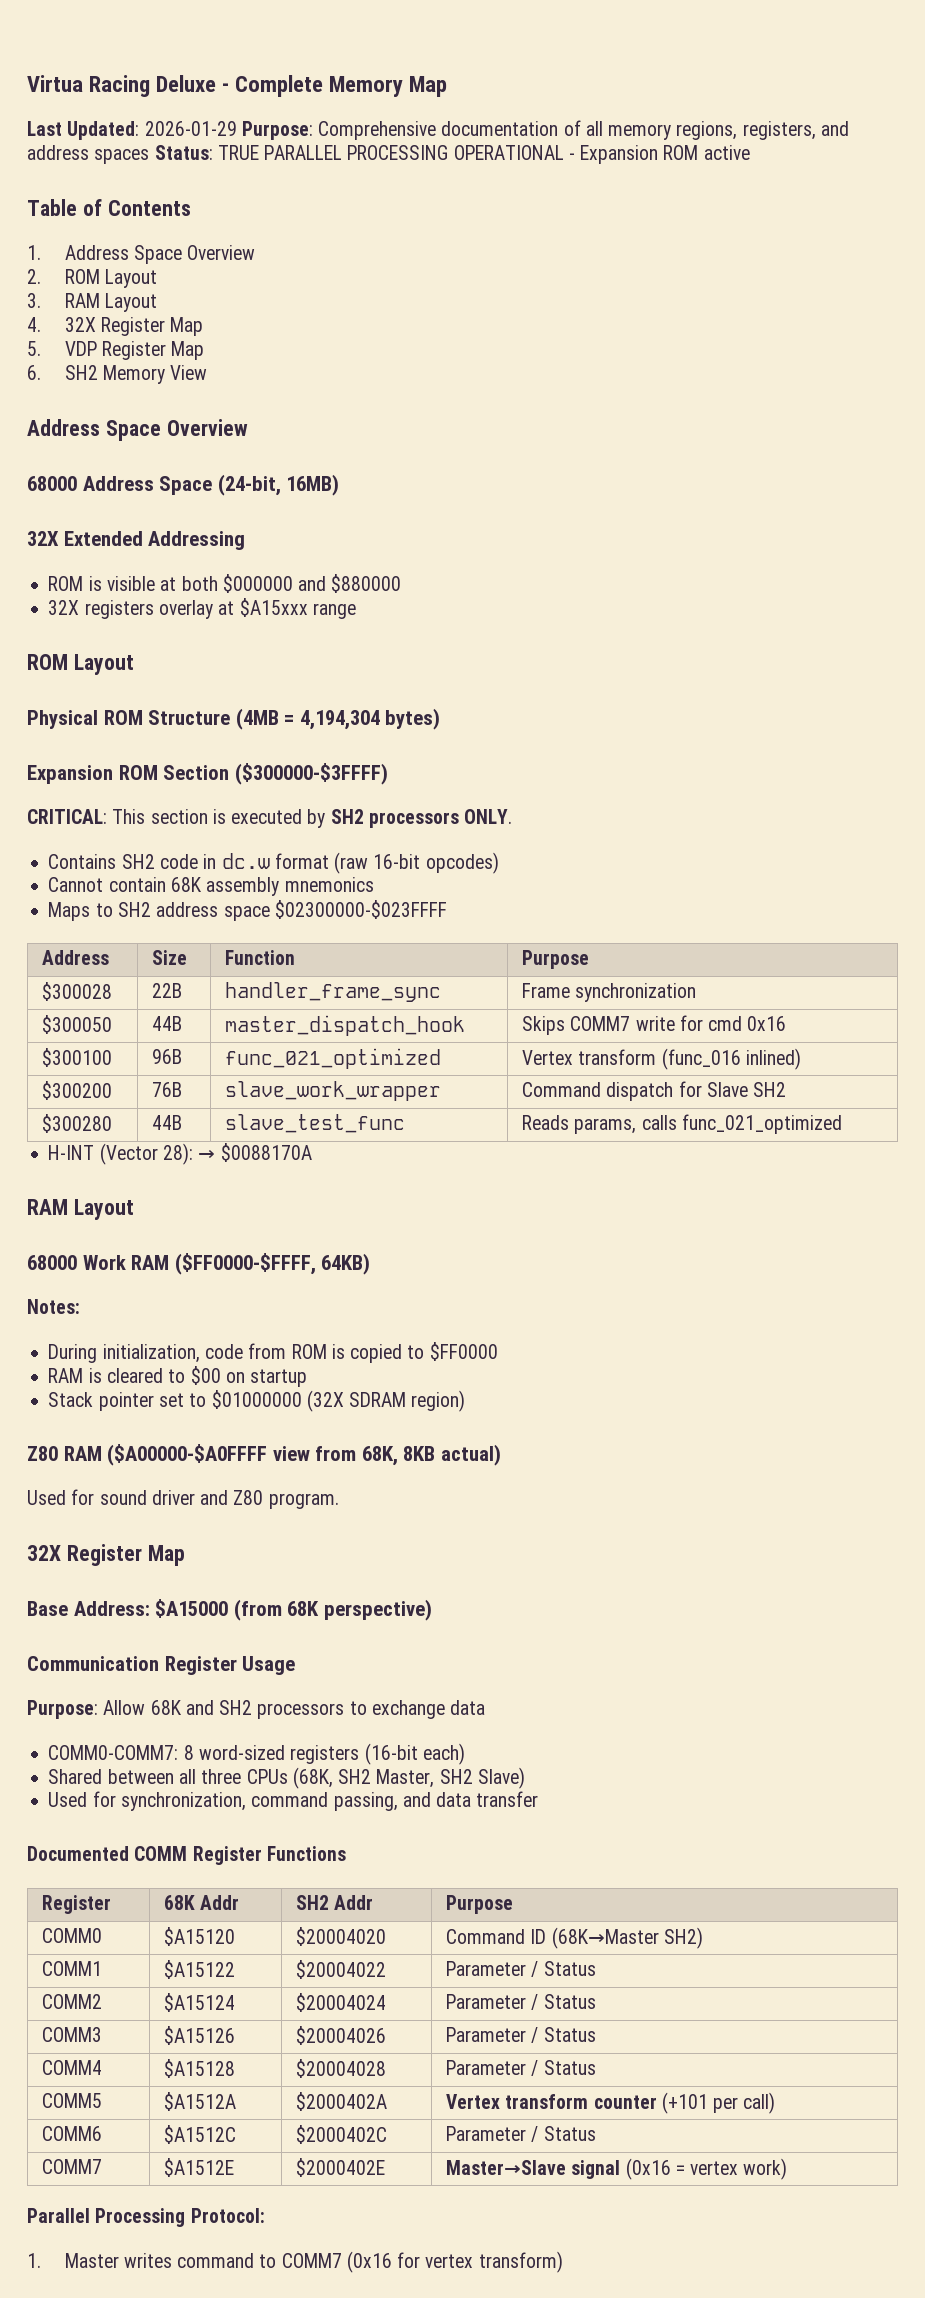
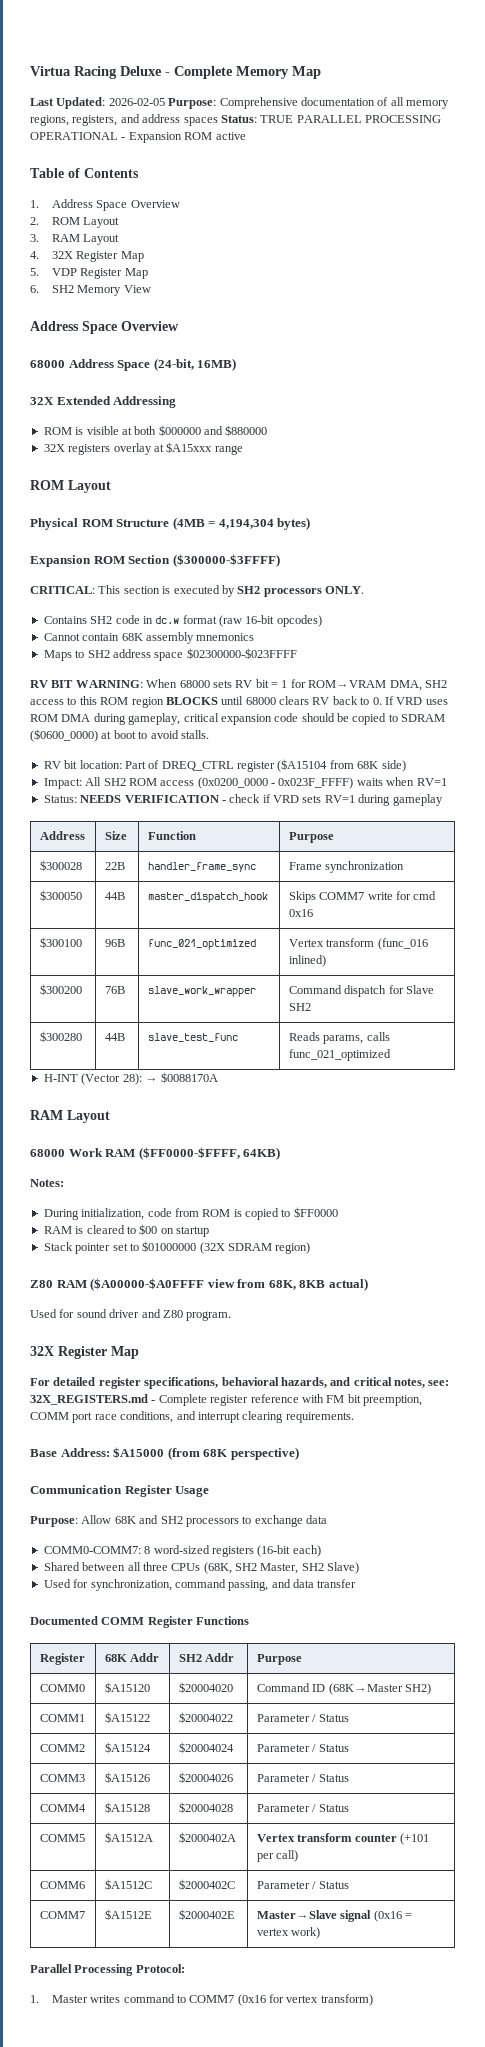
- Last Updated: 2026-01-29 Purpose: Comprehensive documentation of all memory regions, registers, and address spaces Status: TRUE PARALLEL PROCESSING OPERATIONAL - Expansion ROM active
+ Last Updated: 2026-02-05 Purpose: Comprehensive documentation of all memory regions, registers, and address spaces Status: TRUE PARALLEL PROCESSING OPERATIONAL - Expansion ROM active
+ RV BIT WARNING: When 68000 sets RV bit = 1 for ROM→VRAM DMA, SH2 access to this ROM region BLOCKS until 68000 clears RV back to 0. If VRD uses ROM DMA during gameplay, critical expansion code should be copied to SDRAM ($0600_0000) at boot to avoid stalls.
+ RV bit location: Part of DREQ_CTRL register ($A15104 from 68K side)
+ Impact: All SH2 ROM access (0x0200_0000 - 0x023F_FFFF) waits when RV=1
+ Status: NEEDS VERIFICATION - check if VRD sets RV=1 during gameplay
+ For detailed register specifications, behavioral hazards, and critical notes, see: 32X_REGISTERS.md - Complete register reference with FM bit preemption, COMM port race conditions, and interrupt clearing requirements.

